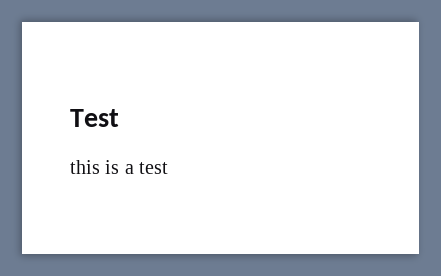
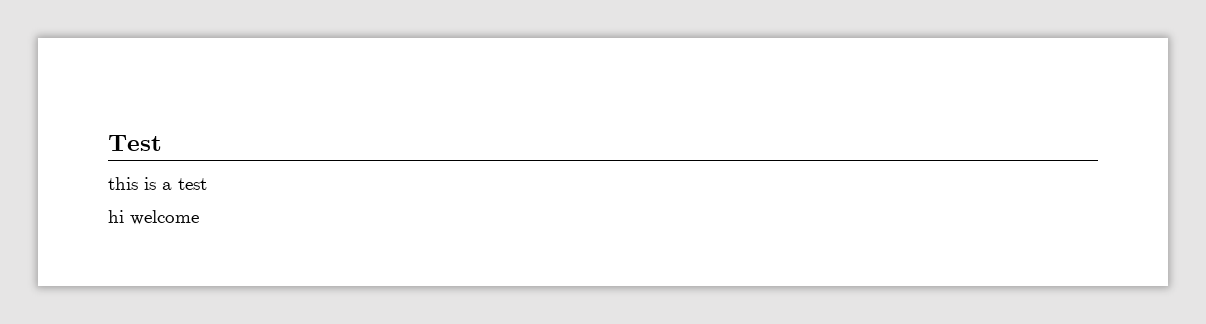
+ hi welcome

